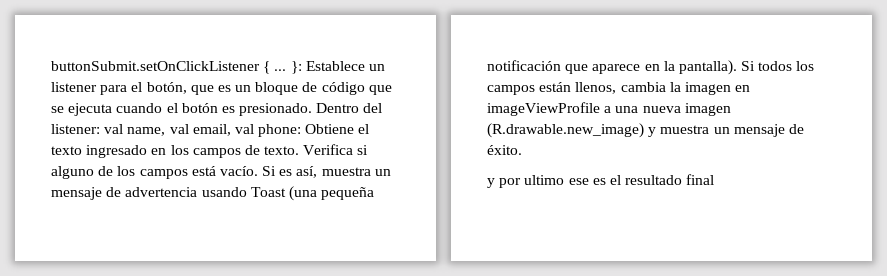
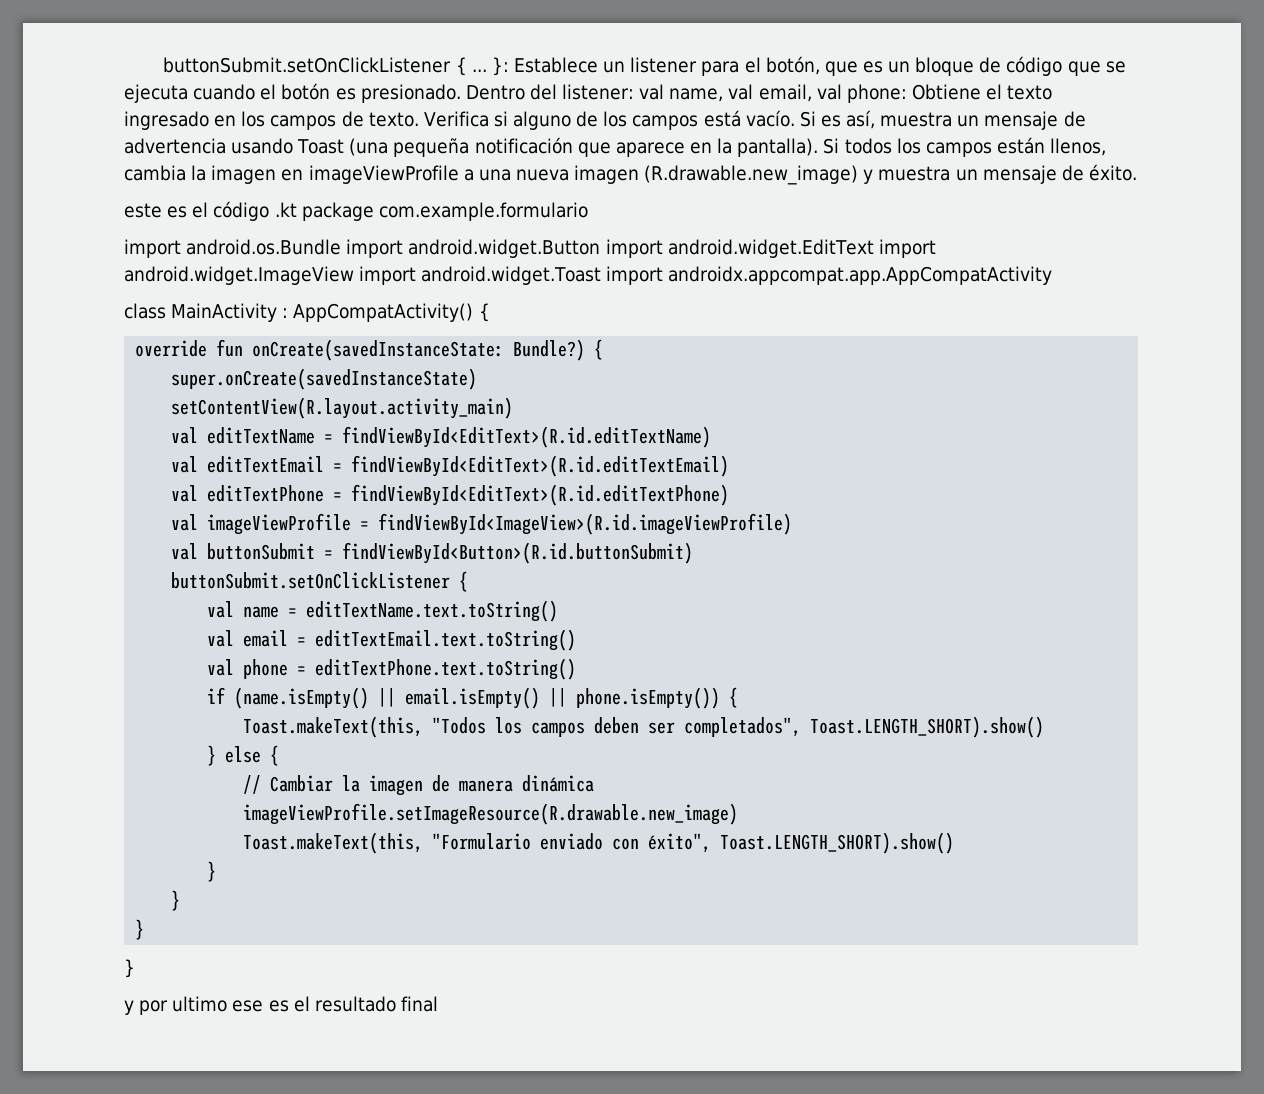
+ este es el código .kt package com.example.formulario
+ import android.os.Bundle import android.widget.Button import android.widget.EditText import android.widget.ImageView import android.widget.Toast import androidx.appcompat.app.AppCompatActivity
+ class MainActivity : AppCompatActivity() {
+ override fun onCreate(savedInstanceState: Bundle?) {
+ super.onCreate(savedInstanceState)
+ setContentView(R.layout.activity_main)
+ val editTextName = findViewById<EditText>(R.id.editTextName)
+ val editTextEmail = findViewById<EditText>(R.id.editTextEmail)
+ val editTextPhone = findViewById<EditText>(R.id.editTextPhone)
+ val imageViewProfile = findViewById<ImageView>(R.id.imageViewProfile)
+ val buttonSubmit = findViewById<Button>(R.id.buttonSubmit)
+ buttonSubmit.setOnClickListener {
+ val name = editTextName.text.toString()
+ val email = editTextEmail.text.toString()
+ val phone = editTextPhone.text.toString()
+ if (name.isEmpty() || email.isEmpty() || phone.isEmpty()) {
+ Toast.makeText(this, "Todos los campos deben ser completados", Toast.LENGTH_SHORT).show()
+ } else {
+ // Cambiar la imagen de manera dinámica
+ imageViewProfile.setImageResource(R.drawable.new_image)
+ Toast.makeText(this, "Formulario enviado con éxito", Toast.LENGTH_SHORT).show()
+ }
+ }
+ }
+ }

